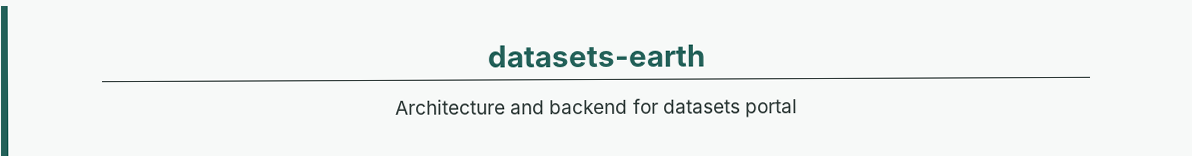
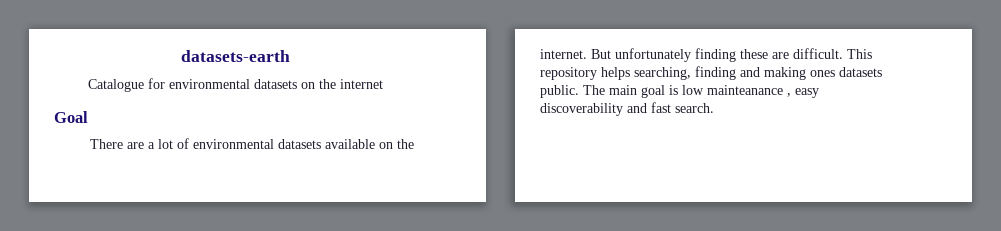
- Architecture and backend for datasets portal
+ Catalogue for environmental datasets on the internet
+ Goal
+ There are a lot of environmental datasets available on the internet. But unfortunately finding these are difficult. This repository helps searching, finding and making ones datasets public. The main goal is low mainteanance , easy discoverability and fast search.

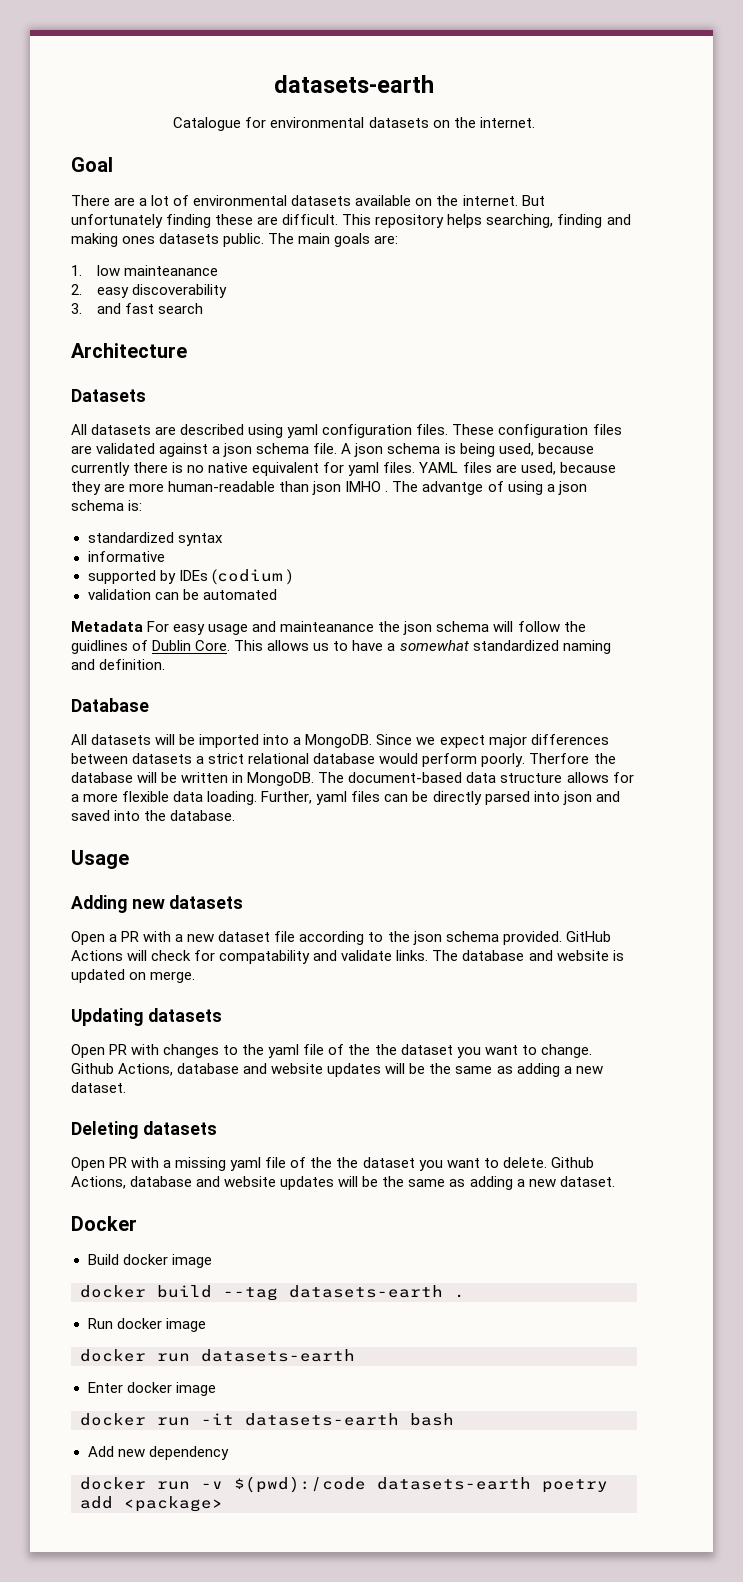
- Catalogue for environmental datasets on the internet
+ Catalogue for environmental datasets on the internet.
- The main goal is low mainteanance , easy discoverability and fast search.
+ The main goals are:
+ 1. low mainteanance
+ 2. easy discoverability
+ 3. and fast search
+ Architecture
+ Datasets
+ All datasets are described using yaml configuration files. These configuration files are validated against a json schema file. A json schema is being used, because currently there is no native equivalent for yaml files. YAML files are used, because they are more human-readable than json IMHO . The advantge of using a json schema is:
+ standardized syntax
+ informative
+ supported by IDEs (codium )
+ validation can be automated
+ Metadata For easy usage and mainteanance the json schema will follow the guidlines of Dublin Core. This allows us to have a somewhat standardized naming and definition.
+ Database
+ All datasets will be imported into a MongoDB. Since we expect major differences between datasets a strict relational database would perform poorly. Therfore the database will be written in MongoDB. The document-based data structure allows for a more flexible data loading. Further, yaml files can be directly parsed into json and saved into the database.
+ Usage
+ Adding new datasets
+ Open a PR with a new dataset file according to the json schema provided. GitHub Actions will check for compatability and validate links. The database and website is updated on merge.
+ Updating datasets
+ Open PR with changes to the yaml file of the the dataset you want to change. Github Actions, database and website updates will be the same as adding a new dataset.
+ Deleting datasets
+ Open PR with a missing yaml file of the the dataset you want to delete. Github Actions, database and website updates will be the same as adding a new dataset.
+ Docker
+ Build docker image
+ docker build --tag datasets-earth .
+ Run docker image
+ docker run datasets-earth
+ Enter docker image
+ docker run -it datasets-earth bash
+ Add new dependency
+ docker run -v $(pwd):/code datasets-earth poetry add <package>

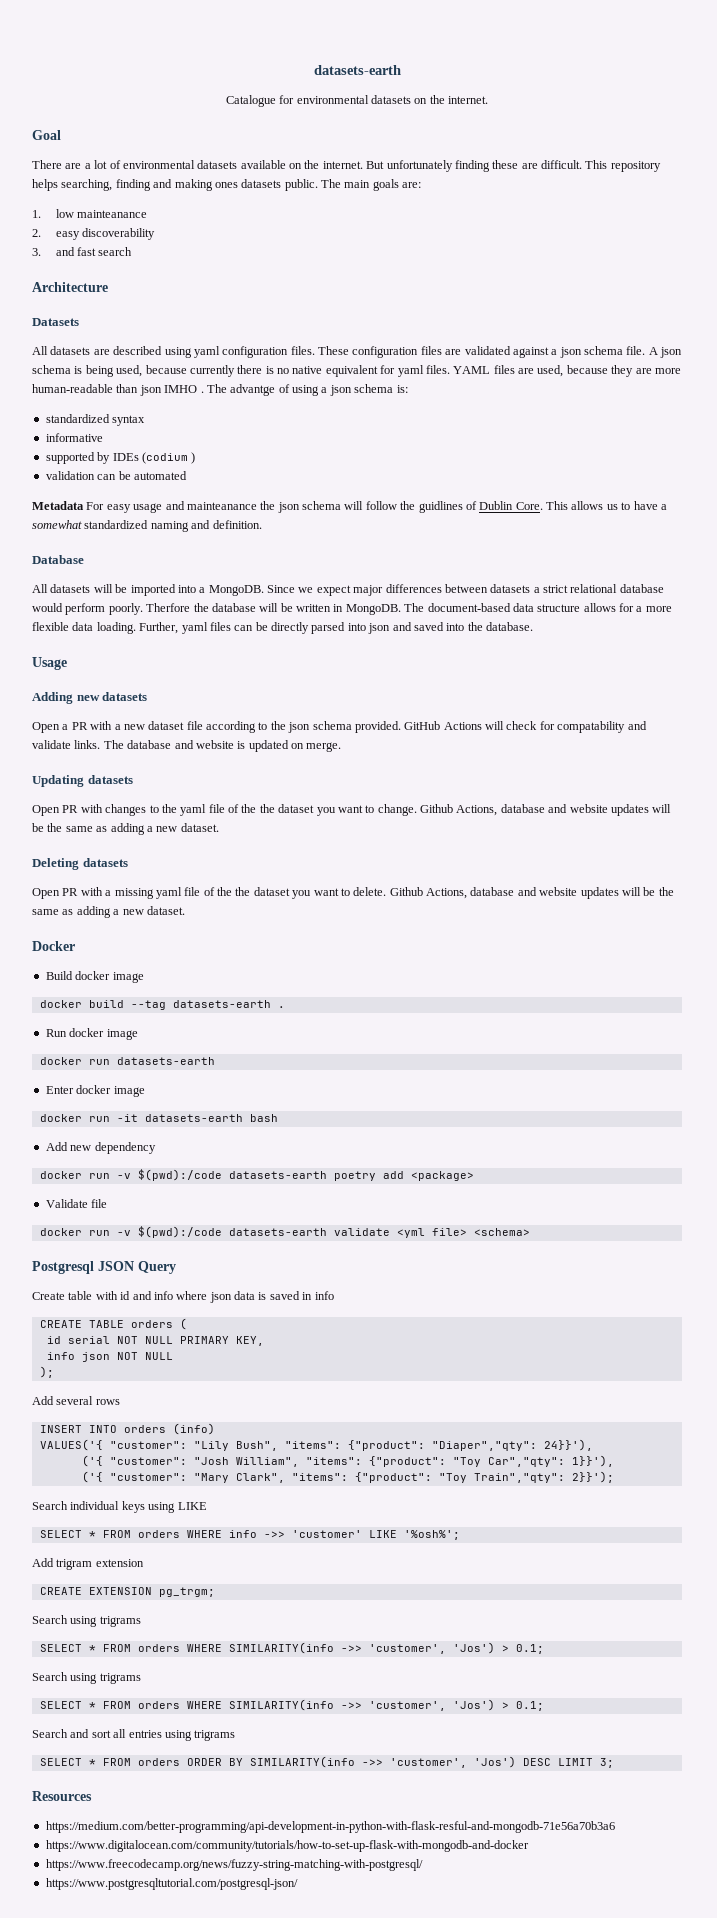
+ Validate file
+ docker run -v $(pwd):/code datasets-earth validate <yml file> <schema>
+ Postgresql JSON Query
+ Create table with id and info where json data is saved in info
+ CREATE TABLE orders (
+ id serial NOT NULL PRIMARY KEY,
+ info json NOT NULL
+ );
+ Add several rows
+ INSERT INTO orders (info)
+ VALUES('{ "customer": "Lily Bush", "items": {"product": "Diaper","qty": 24}}'),
+ ('{ "customer": "Josh William", "items": {"product": "Toy Car","qty": 1}}'),
+ ('{ "customer": "Mary Clark", "items": {"product": "Toy Train","qty": 2}}');
+ Search individual keys using LIKE
+ SELECT * FROM orders WHERE info ->> 'customer' LIKE '%osh%';
+ Add trigram extension
+ CREATE EXTENSION pg_trgm;
+ Search using trigrams
+ SELECT * FROM orders WHERE SIMILARITY(info ->> 'customer', 'Jos') > 0.1;
+ Search using trigrams
+ SELECT * FROM orders WHERE SIMILARITY(info ->> 'customer', 'Jos') > 0.1;
+ Search and sort all entries using trigrams
+ SELECT * FROM orders ORDER BY SIMILARITY(info ->> 'customer', 'Jos') DESC LIMIT 3;
+ Resources
+ https://medium.com/better-programming/api-development-in-python-with-flask-resful-and-mongodb-71e56a70b3a6
+ https://www.digitalocean.com/community/tutorials/how-to-set-up-flask-with-mongodb-and-docker
+ https://www.freecodecamp.org/news/fuzzy-string-matching-with-postgresql/
+ https://www.postgresqltutorial.com/postgresql-json/

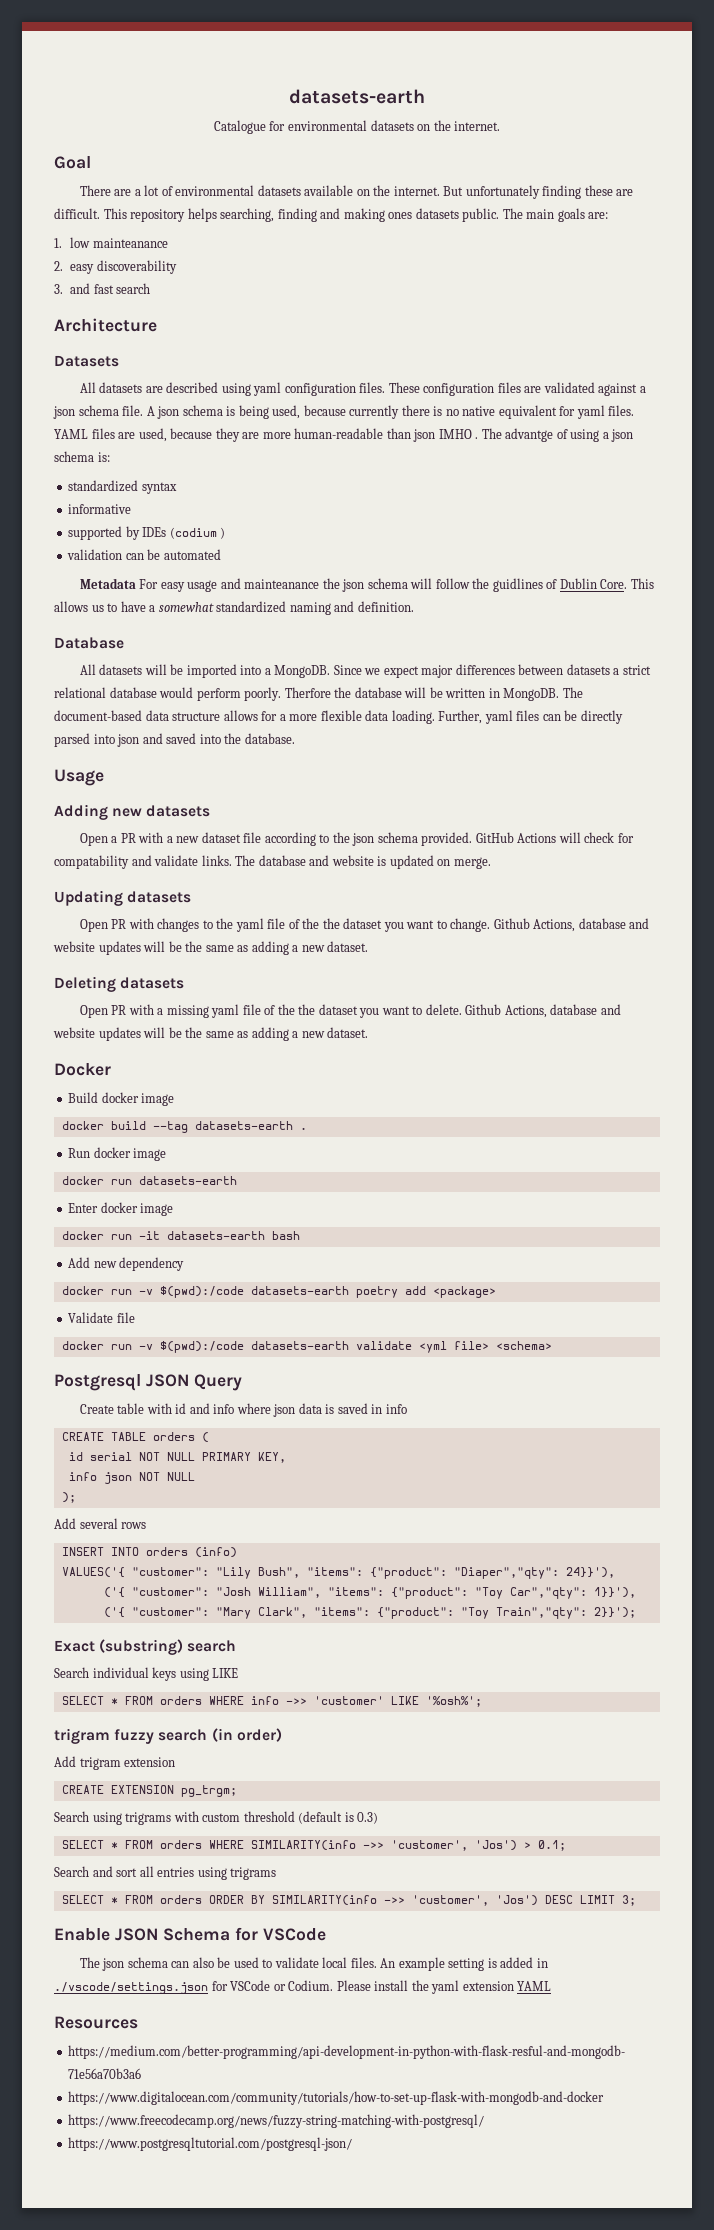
+ Exact (substring) search
+ trigram fuzzy search (in order)
  CREATE EXTENSION pg_trgm;
- Search using trigrams
- SELECT * FROM orders WHERE SIMILARITY(info ->> 'customer', 'Jos') > 0.1;
- Search using trigrams
+ Search using trigrams with custom threshold (default is 0.3)
+ Enable JSON Schema for VSCode
+ The json schema can also be used to validate local files. An example setting is added in ./vscode/settings.json for VSCode or Codium. Please install the yaml extension YAML

